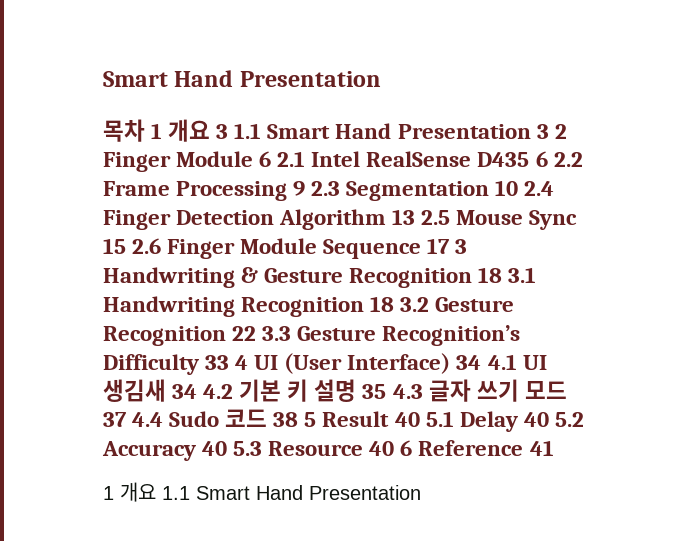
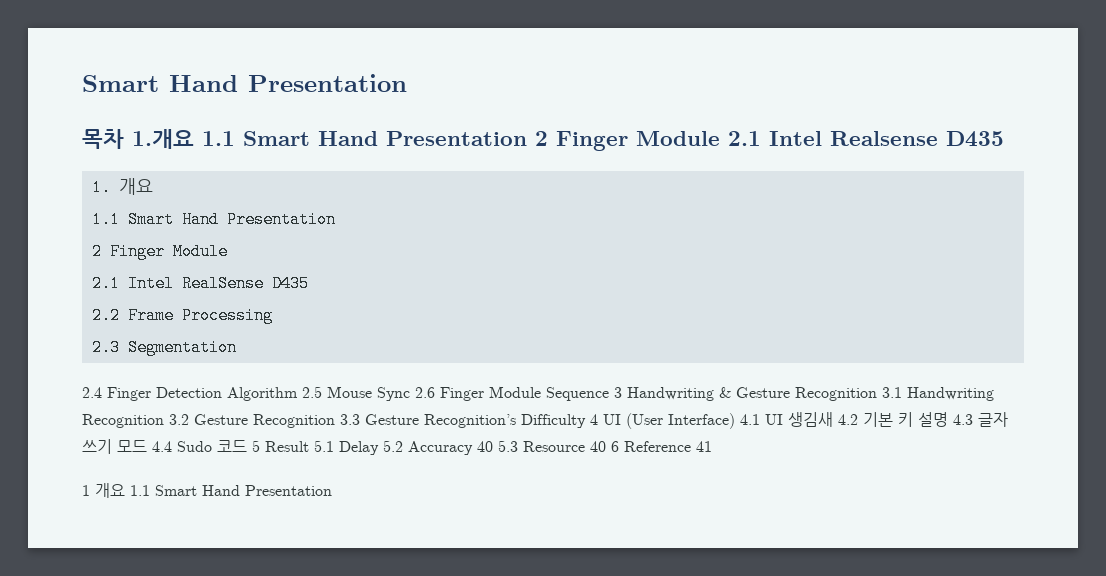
- 목차 1 개요 3 1.1 Smart Hand Presentation 3 2 Finger Module 6 2.1 Intel RealSense D435 6 2.2 Frame Processing 9 2.3 Segmentation 10 2.4 Finger Detection Algorithm 13 2.5 Mouse Sync 15 2.6 Finger Module Sequence 17 3 Handwriting & Gesture Recognition 18 3.1 Handwriting Recognition 18 3.2 Gesture Recognition 22 3.3 Gesture Recognition’s Difficulty 33 4 UI (User Interface) 34 4.1 UI 생김새 34 4.2 기본 키 설명 35 4.3 글자 쓰기 모드 37 4.4 Sudo 코드 38 5 Result 40 5.1 Delay 40 5.2 Accuracy 40 5.3 Resource 40 6 Reference 41
+ 목차 1.개요 1.1 Smart Hand Presentation 2 Finger Module 2.1 Intel Realsense D435
+ 1. 개요
+ 1.1 Smart Hand Presentation
+ 2 Finger Module
+ 2.1 Intel RealSense D435
+ 2.2 Frame Processing
+ 2.3 Segmentation
+ 2.4 Finger Detection Algorithm 2.5 Mouse Sync 2.6 Finger Module Sequence 3 Handwriting & Gesture Recognition 3.1 Handwriting Recognition 3.2 Gesture Recognition 3.3 Gesture Recognition’s Difficulty 4 UI (User Interface) 4.1 UI 생김새 4.2 기본 키 설명 4.3 글자 쓰기 모드 4.4 Sudo 코드 5 Result 5.1 Delay 5.2 Accuracy 40 5.3 Resource 40 6 Reference 41

